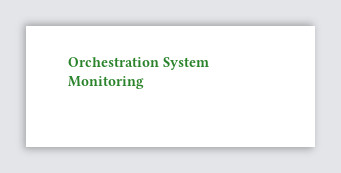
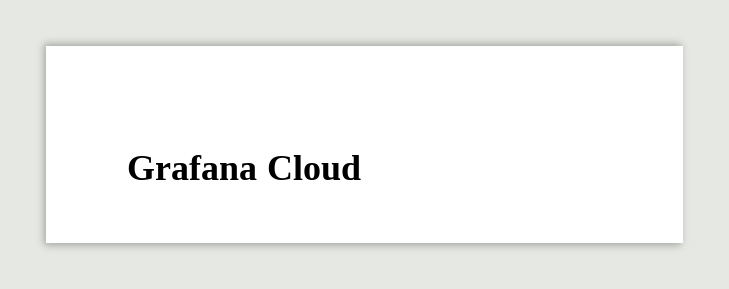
- Orchestration System Monitoring
+ Grafana Cloud

